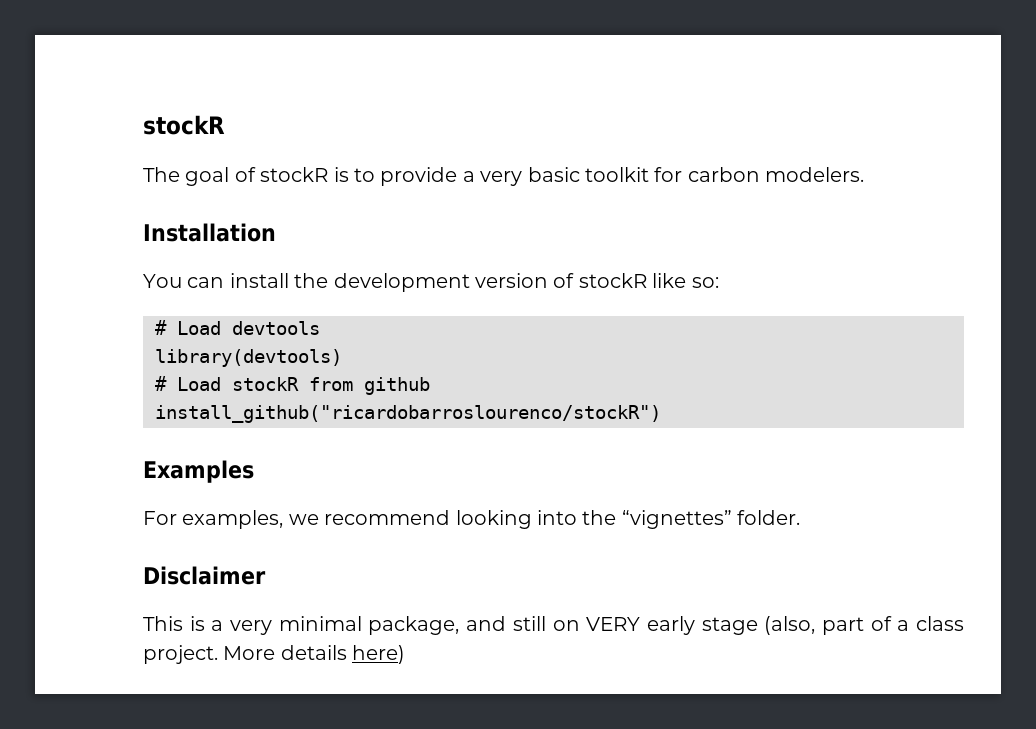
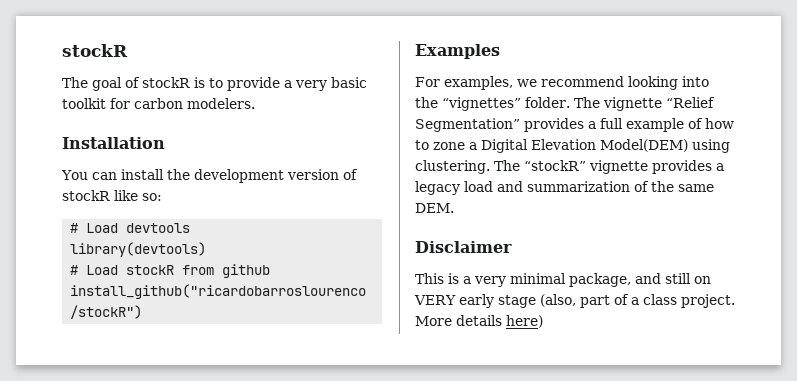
+ The vignette “Relief Segmentation” provides a full example of how to zone a Digital Elevation Model(DEM) using clustering. The “stockR” vignette provides a legacy load and summarization of the same DEM.

